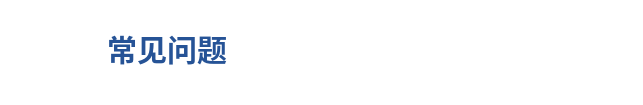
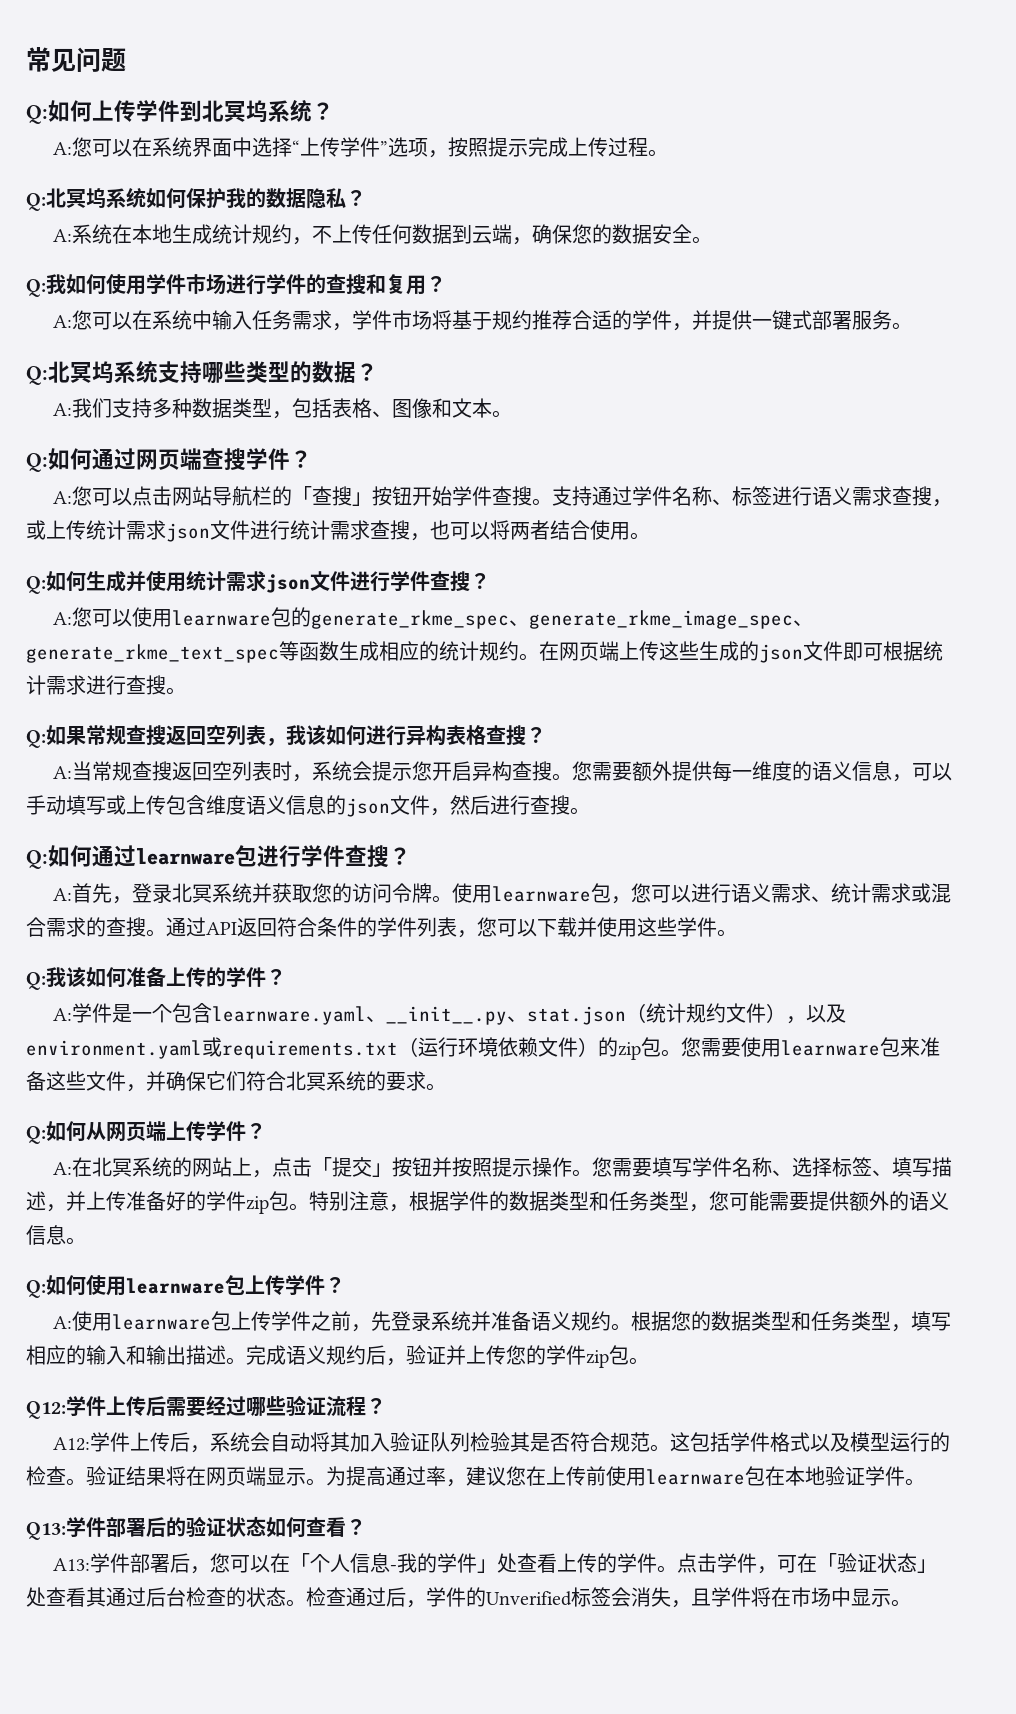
+ Q:如何上传学件到北冥坞系统？
+ A:您可以在系统界面中选择“上传学件”选项，按照提示完成上传过程。
+ Q:北冥坞系统如何保护我的数据隐私？
+ A:系统在本地生成统计规约，不上传任何数据到云端，确保您的数据安全。
+ Q:我如何使用学件市场进行学件的查搜和复用？
+ A:您可以在系统中输入任务需求，学件市场将基于规约推荐合适的学件，并提供一键式部署服务。
+ Q:北冥坞系统支持哪些类型的数据？
+ A:我们支持多种数据类型，包括表格、图像和文本。
+ Q:如何通过网页端查搜学件？
+ A:您可以点击网站导航栏的「查搜」按钮开始学件查搜。支持通过学件名称、标签进行语义需求查搜，或上传统计需求json文件进行统计需求查搜，也可以将两者结合使用。
+ Q:如何生成并使用统计需求json文件进行学件查搜？
+ A:您可以使用learnware包的generate_rkme_spec、generate_rkme_image_spec、generate_rkme_text_spec等函数生成相应的统计规约。在网页端上传这些生成的json文件即可根据统计需求进行查搜。
+ Q:如果常规查搜返回空列表，我该如何进行异构表格查搜？
+ A:当常规查搜返回空列表时，系统会提示您开启异构查搜。您需要额外提供每一维度的语义信息，可以手动填写或上传包含维度语义信息的json文件，然后进行查搜。
+ Q:如何通过learnware包进行学件查搜？
+ A:首先，登录北冥系统并获取您的访问令牌。使用learnware包，您可以进行语义需求、统计需求或混合需求的查搜。通过API返回符合条件的学件列表，您可以下载并使用这些学件。
+ Q:我该如何准备上传的学件？
+ A:学件是一个包含learnware.yaml、__init__.py、stat.json（统计规约文件），以及environment.yaml或requirements.txt（运行环境依赖文件）的zip包。您需要使用learnware包来准备这些文件，并确保它们符合北冥系统的要求。
+ Q:如何从网页端上传学件？
+ A:在北冥系统的网站上，点击「提交」按钮并按照提示操作。您需要填写学件名称、选择标签、填写描述，并上传准备好的学件zip包。特别注意，根据学件的数据类型和任务类型，您可能需要提供额外的语义信息。
+ Q:如何使用learnware包上传学件？
+ A:使用learnware包上传学件之前，先登录系统并准备语义规约。根据您的数据类型和任务类型，填写相应的输入和输出描述。完成语义规约后，验证并上传您的学件zip包。
+ Q12:学件上传后需要经过哪些验证流程？
+ A12:学件上传后，系统会自动将其加入验证队列检验其是否符合规范。这包括学件格式以及模型运行的检查。验证结果将在网页端显示。为提高通过率，建议您在上传前使用learnware包在本地验证学件。
+ Q13:学件部署后的验证状态如何查看？
+ A13:学件部署后，您可以在「个人信息-我的学件」处查看上传的学件。点击学件，可在「验证状态」处查看其通过后台检查的状态。检查通过后，学件的Unverified标签会消失，且学件将在市场中显示。

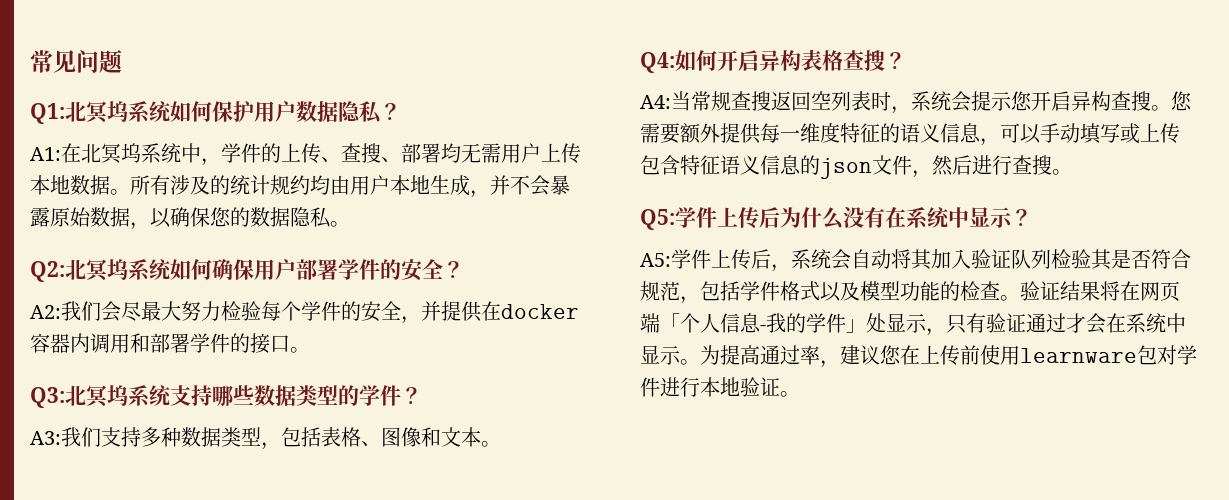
- Q:如何上传学件到北冥坞系统？
- A:您可以在系统界面中选择“上传学件”选项，按照提示完成上传过程。
- Q:北冥坞系统如何保护我的数据隐私？
+ Q1:北冥坞系统如何保护用户数据隐私？
- A:系统在本地生成统计规约，不上传任何数据到云端，确保您的数据安全。
- Q:我如何使用学件市场进行学件的查搜和复用？
- A:您可以在系统中输入任务需求，学件市场将基于规约推荐合适的学件，并提供一键式部署服务。
- Q:北冥坞系统支持哪些类型的数据？
- A:我们支持多种数据类型，包括表格、图像和文本。
+ A1:在北冥坞系统中，学件的上传、查搜、部署均无需用户上传本地数据。所有涉及的统计规约均由用户本地生成，并不会暴露原始数据，以确保您的数据隐私。
+ Q2:北冥坞系统如何确保用户部署学件的安全？
+ A2:我们会尽最大努力检验每个学件的安全，并提供在docker容器内调用和部署学件的接口。
+ Q3:北冥坞系统支持哪些数据类型的学件？
+ A3:我们支持多种数据类型，包括表格、图像和文本。
- Q:如何通过网页端查搜学件？
- A:您可以点击网站导航栏的「查搜」按钮开始学件查搜。支持通过学件名称、标签进行语义需求查搜，或上传统计需求json文件进行统计需求查搜，也可以将两者结合使用。
- Q:如何生成并使用统计需求json文件进行学件查搜？
- A:您可以使用learnware包的generate_rkme_spec、generate_rkme_image_spec、generate_rkme_text_spec等函数生成相应的统计规约。在网页端上传这些生成的json文件即可根据统计需求进行查搜。
- Q:如果常规查搜返回空列表，我该如何进行异构表格查搜？
+ Q4:如何开启异构表格查搜？
- A:当常规查搜返回空列表时，系统会提示您开启异构查搜。
+ A4:当常规查搜返回空列表时，系统会提示您开启异构查搜。
- 您需要额外提供每一维度的语义信息，可以手动填写或上传包含维度语义信息的json文件，然后进行查搜。
+ 您需要额外提供每一维度特征的语义信息，可以手动填写或上传包含特征语义信息的json文件，然后进行查搜。
- Q:如何通过learnware包进行学件查搜？
- A:首先，登录北冥系统并获取您的访问令牌。使用learnware包，您可以进行语义需求、统计需求或混合需求的查搜。通过API返回符合条件的学件列表，您可以下载并使用这些学件。
- Q:我该如何准备上传的学件？
- A:学件是一个包含learnware.yaml、__init__.py、stat.json（统计规约文件），以及environment.yaml或requirements.txt（运行环境依赖文件）的zip包。您需要使用learnware包来准备这些文件，并确保它们符合北冥系统的要求。
- Q:如何从网页端上传学件？
- A:在北冥系统的网站上，点击「提交」按钮并按照提示操作。您需要填写学件名称、选择标签、填写描述，并上传准备好的学件zip包。特别注意，根据学件的数据类型和任务类型，您可能需要提供额外的语义信息。
- Q:如何使用learnware包上传学件？
- A:使用learnware包上传学件之前，先登录系统并准备语义规约。根据您的数据类型和任务类型，填写相应的输入和输出描述。完成语义规约后，验证并上传您的学件zip包。
- Q12:学件上传后需要经过哪些验证流程？
- A12:学件上传后，系统会自动将其加入验证队列检验其是否符合规范。这包括学件格式以及模型运行的检查。
+ Q5:学件上传后为什么没有在系统中显示？
+ A5:学件上传后，系统会自动将其加入验证队列检验其是否符合规范，包括学件格式以及模型功能的检查。
- 验证结果将在网页端显示。
+ 验证结果将在网页端「个人信息-我的学件」处显示，只有验证通过才会在系统中显示。
- 为提高通过率，建议您在上传前使用learnware包在本地验证学件。
- Q13:学件部署后的验证状态如何查看？
- A13:学件部署后，您可以在「个人信息-我的学件」处查看上传的学件。点击学件，可在「验证状态」处查看其通过后台检查的状态。检查通过后，学件的Unverified标签会消失，且学件将在市场中显示。
+ 为提高通过率，建议您在上传前使用learnware包对学件进行本地验证。

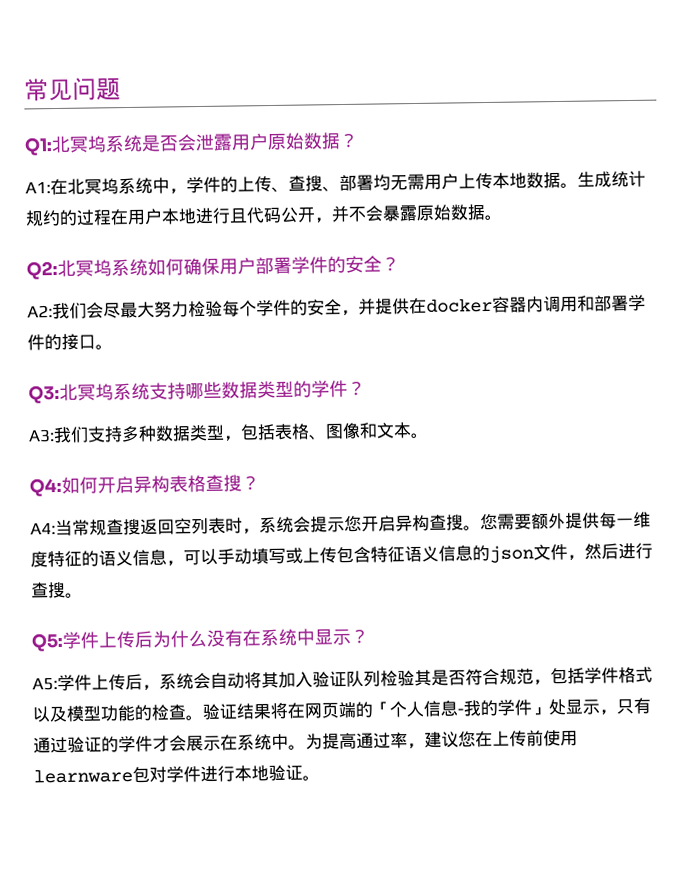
- Q1:北冥坞系统如何保护用户数据隐私？
+ Q1:北冥坞系统是否会泄露用户原始数据？
- 所有涉及的统计规约均由用户本地生成，并不会暴露原始数据，以确保您的数据隐私。
+ 生成统计规约的过程在用户本地进行且代码公开，并不会暴露原始数据。
- 验证结果将在网页端「个人信息-我的学件」处显示，只有验证通过才会在系统中显示。
+ 验证结果将在网页端的「个人信息-我的学件」处显示，只有通过验证的学件才会展示在系统中。

